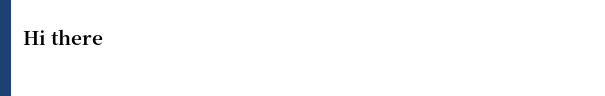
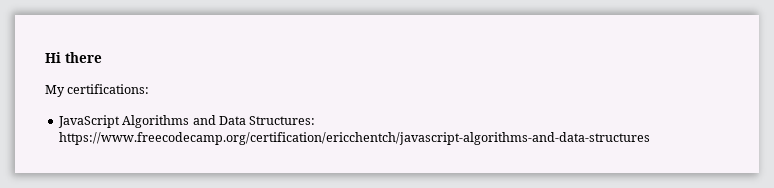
+ My certifications:
+ JavaScript Algorithms and Data Structures: https://www.freecodecamp.org/certification/ericchentch/javascript-algorithms-and-data-structures

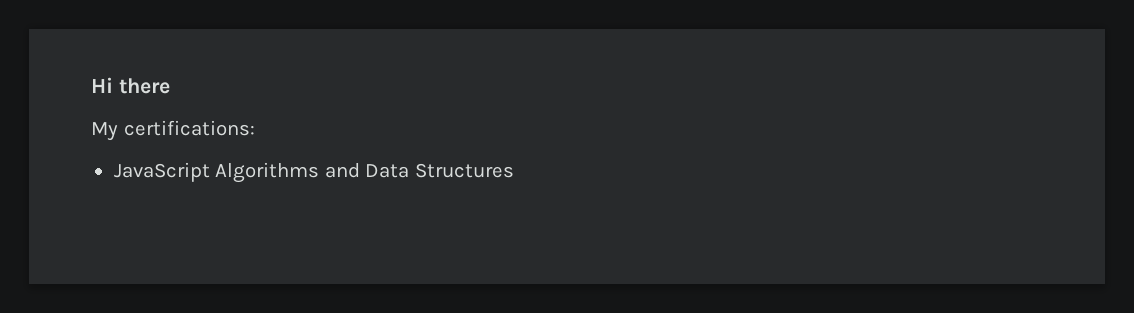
- JavaScript Algorithms and Data Structures: https://www.freecodecamp.org/certification/ericchentch/javascript-algorithms-and-data-structures
+ JavaScript Algorithms and Data Structures

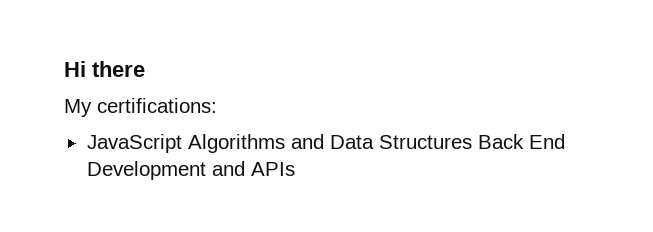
- JavaScript Algorithms and Data Structures
+ JavaScript Algorithms and Data Structures Back End Development and APIs

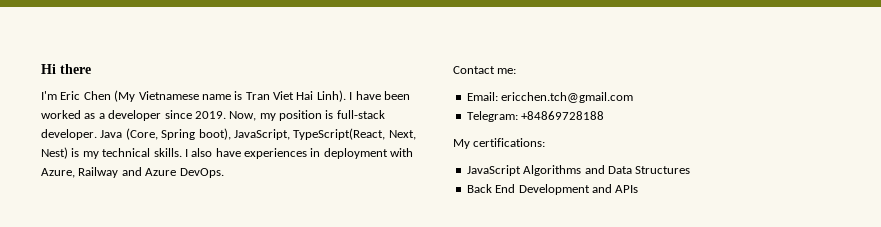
+ I'm Eric Chen (My Vietnamese name is Tran Viet Hai Linh). I have been worked as a developer since 2019. Now, my position is full-stack developer. Java (Core, Spring boot), JavaScript, TypeScript(React, Next, Nest) is my technical skills. I also have experiences in deployment with Azure, Railway and Azure DevOps.
+ Contact me:
+ Email: ericchen.tch@gmail.com
+ Telegram: +84869728188
- JavaScript Algorithms and Data Structures Back End Development and APIs
+ JavaScript Algorithms and Data Structures
+ Back End Development and APIs

